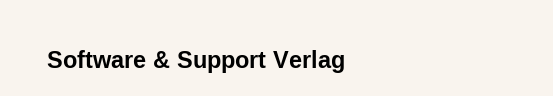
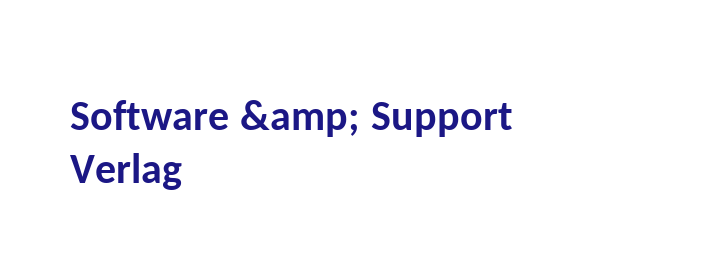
- Software & Support Verlag
+ Software &amp; Support Verlag

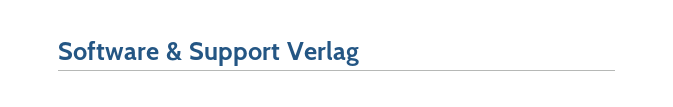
- Software &amp; Support Verlag
+ Software & Support Verlag

